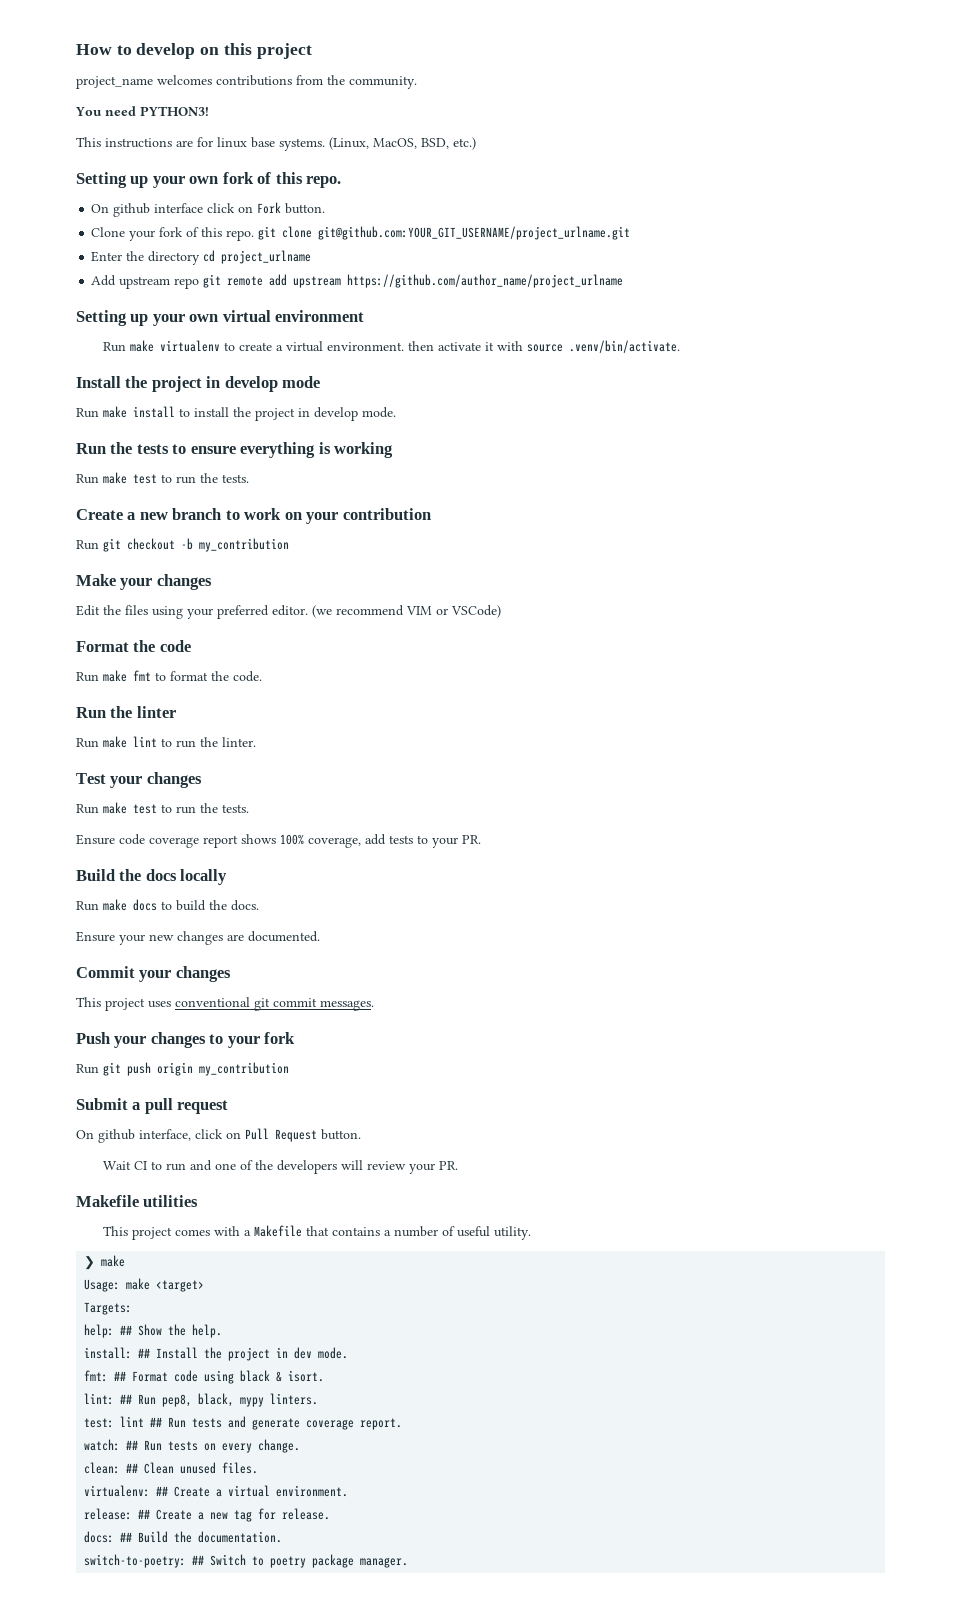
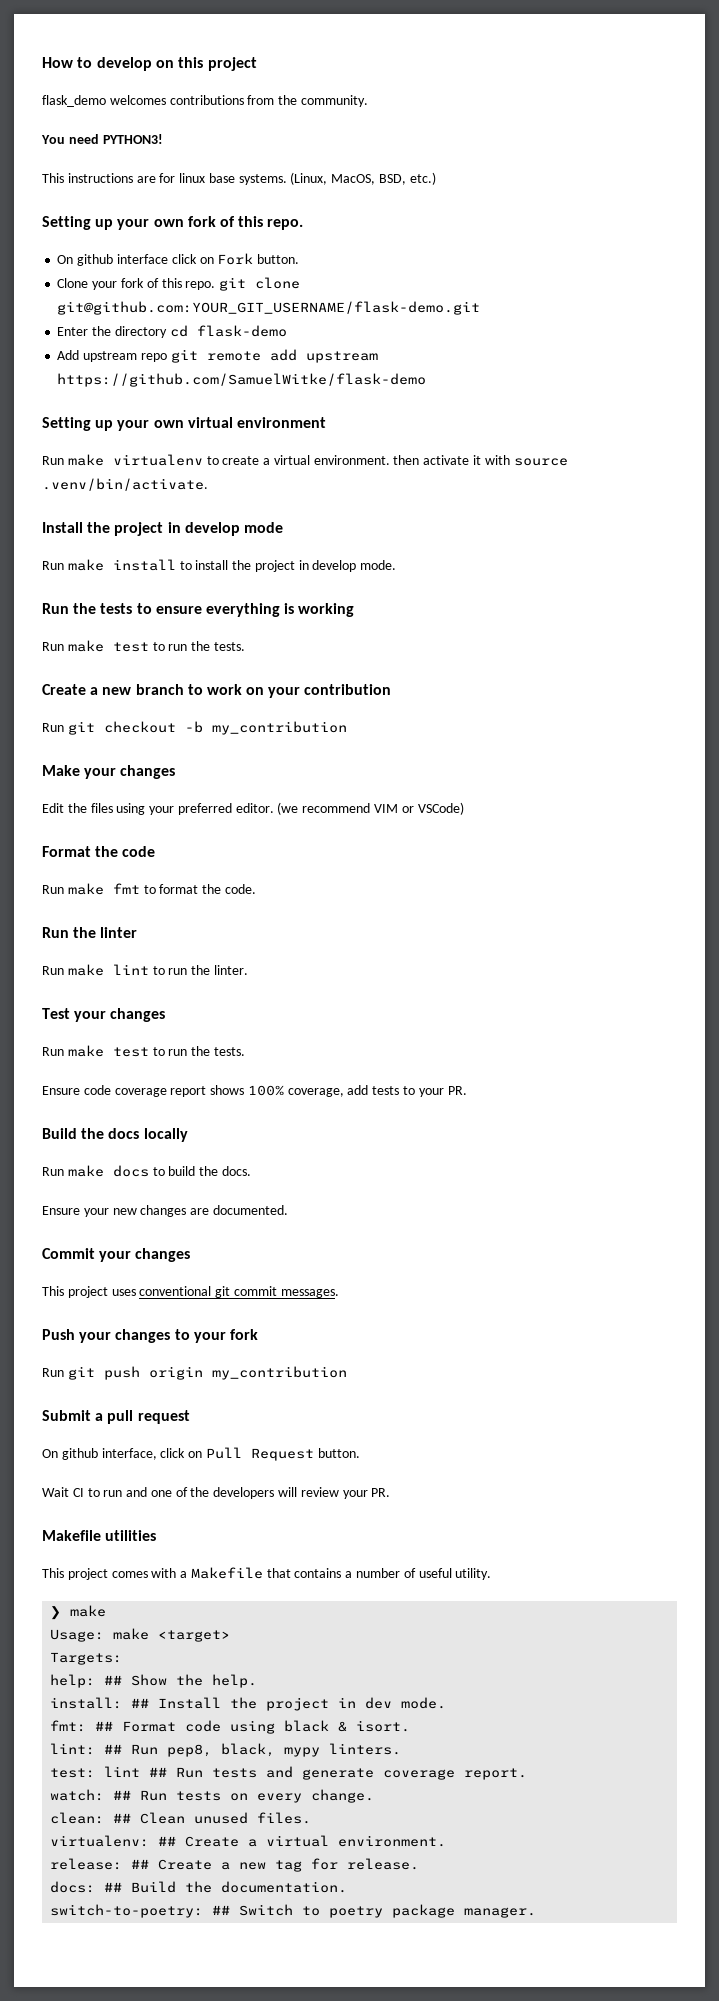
- project_name welcomes contributions from the community.
+ flask_demo welcomes contributions from the community.
- Clone your fork of this repo. git clone git@github.com:YOUR_GIT_USERNAME/project_urlname.git
+ Clone your fork of this repo. git clone git@github.com:YOUR_GIT_USERNAME/flask-demo.git
- Enter the directory cd project_urlname
+ Enter the directory cd flask-demo
- Add upstream repo git remote add upstream https://github.com/author_name/project_urlname
+ Add upstream repo git remote add upstream https://github.com/SamuelWitke/flask-demo

